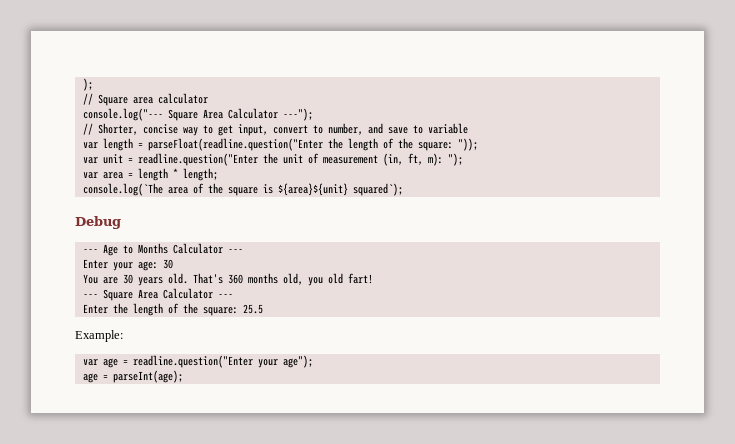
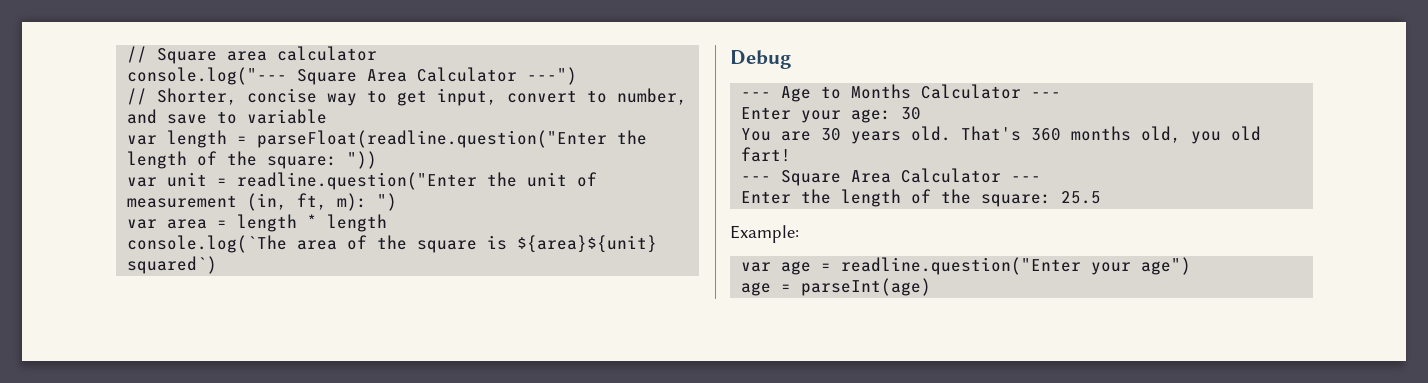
- );
- console.log("--- Square Area Calculator ---");
+ console.log("--- Square Area Calculator ---")
- var length = parseFloat(readline.question("Enter the length of the square: "));
+ var length = parseFloat(readline.question("Enter the length of the square: "))
- var unit = readline.question("Enter the unit of measurement (in, ft, m): ");
+ var unit = readline.question("Enter the unit of measurement (in, ft, m): ")
- var area = length * length;
+ var area = length * length
- console.log(`The area of the square is ${area}${unit} squared`);
+ console.log(`The area of the square is ${area}${unit} squared`)
- var age = readline.question("Enter your age");
- age = parseInt(age);
+ var age = readline.question("Enter your age")
+ age = parseInt(age)

